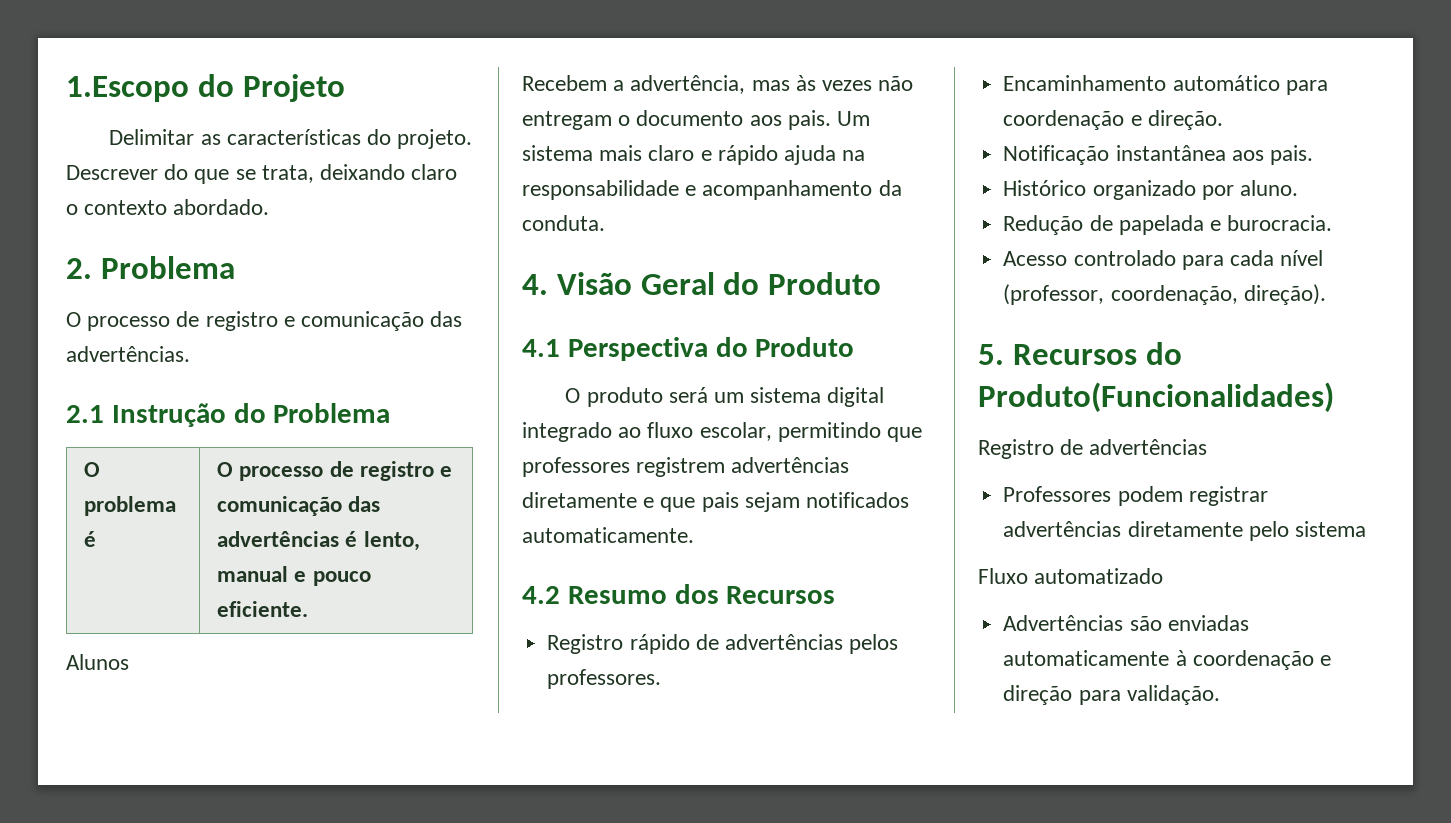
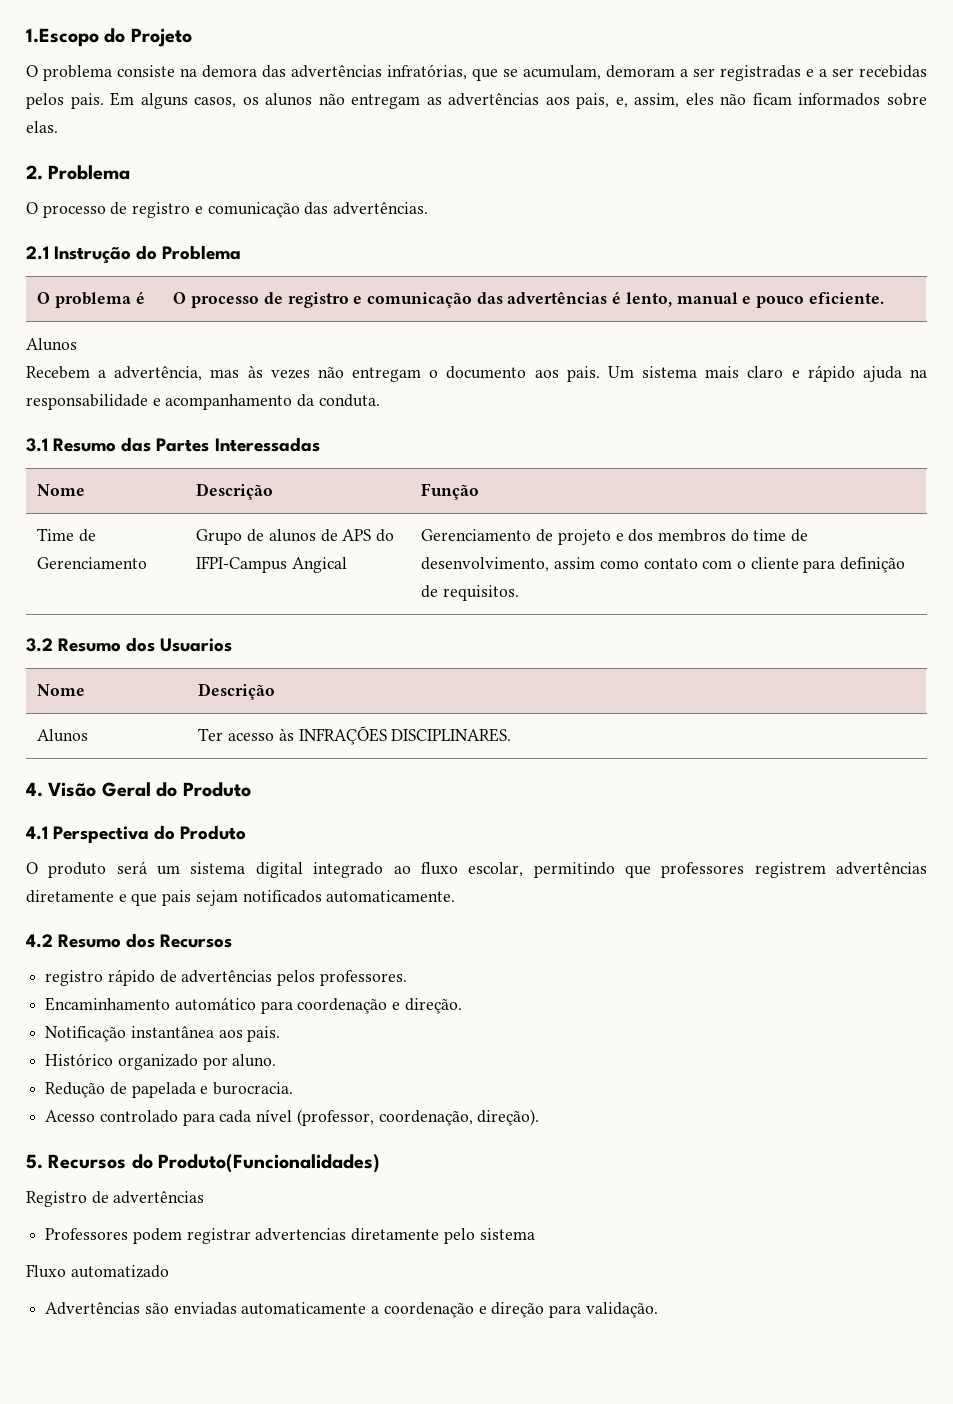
- Delimitar as características do projeto. Descrever do que se trata, deixando claro o contexto abordado.
+ O problema consiste na demora das advertências infratórias, que se acumulam, demoram a ser registradas e a ser recebidas pelos pais. Em alguns casos, os alunos não entregam as advertências aos pais, e, assim, eles não ficam informados sobre elas.
+ 3.1 Resumo das Partes Interessadas
+ Nome | Descrição | Função
+ Time de Gerenciamento | Grupo de alunos de APS do IFPI-Campus Angical | Gerenciamento de projeto e dos membros do time de desenvolvimento, assim como contato com o cliente para definição de requisitos.
+ 3.2 Resumo dos Usuarios
+ Nome | Descrição
+ Alunos | Ter acesso às INFRAÇÕES DISCIPLINARES.
- Registro rápido de advertências pelos professores.
+ registro rápido de advertências pelos professores.
- Professores podem registrar advertências diretamente pelo sistema
+ Professores podem registrar advertencias diretamente pelo sistema
- Advertências são enviadas automaticamente à coordenação e direção para validação.
+ Advertências são enviadas automaticamente a coordenação e direção para validação.

